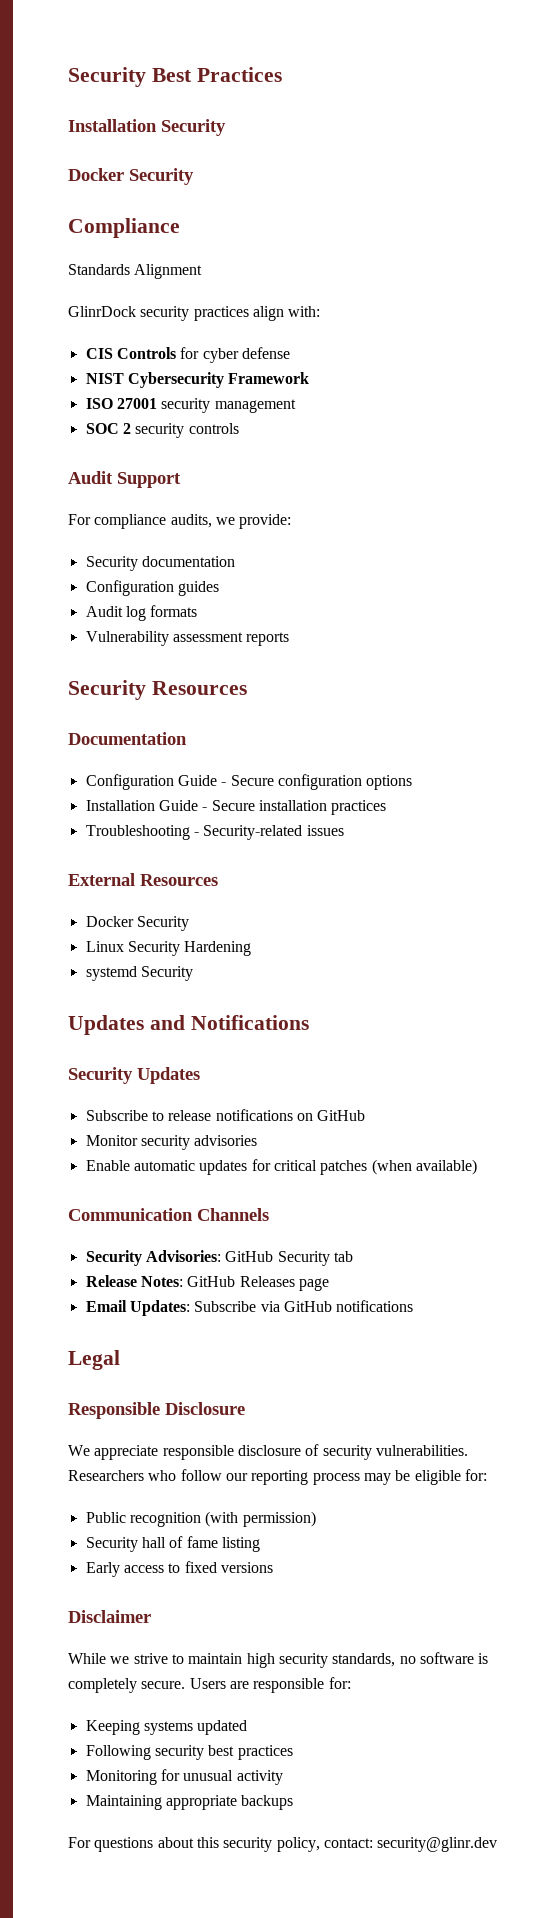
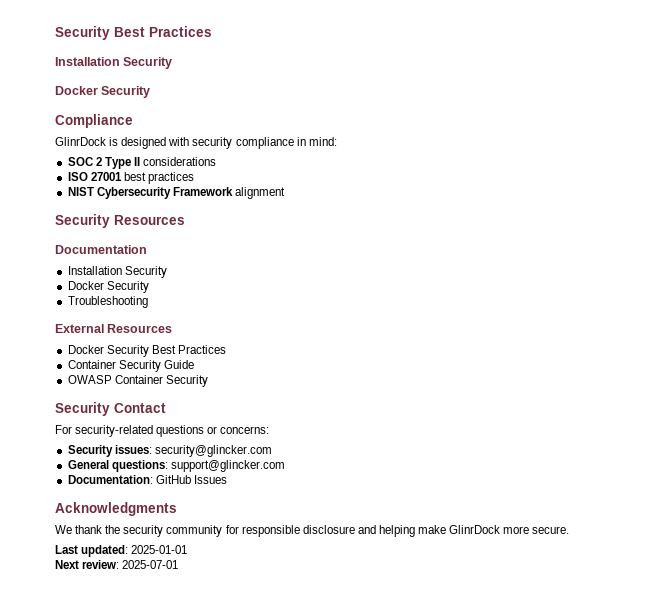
- Standards Alignment
- GlinrDock security practices align with:
- CIS Controls for cyber defense
- NIST Cybersecurity Framework
- ISO 27001 security management
- SOC 2 security controls
- Audit Support
- For compliance audits, we provide:
- Security documentation
- Configuration guides
- Audit log formats
- Vulnerability assessment reports
+ GlinrDock is designed with security compliance in mind:
+ SOC 2 Type II considerations
+ ISO 27001 best practices
+ NIST Cybersecurity Framework alignment
  Security Resources
  Documentation
- Configuration Guide - Secure configuration options
- Installation Guide - Secure installation practices
- Troubleshooting - Security-related issues
+ Installation Security
+ Docker Security
+ Troubleshooting
  External Resources
- Docker Security
- Linux Security Hardening
- systemd Security
- Updates and Notifications
- Security Updates
- Subscribe to release notifications on GitHub
- Monitor security advisories
- Enable automatic updates for critical patches (when available)
- Communication Channels
- Security Advisories: GitHub Security tab
- Release Notes: GitHub Releases page
- Email Updates: Subscribe via GitHub notifications
- Legal
- Responsible Disclosure
- We appreciate responsible disclosure of security vulnerabilities. Researchers who follow our reporting process may be eligible for:
- Public recognition (with permission)
- Security hall of fame listing
- Early access to fixed versions
- Disclaimer
- While we strive to maintain high security standards, no software is completely secure. Users are responsible for:
- Keeping systems updated
- Following security best practices
- Monitoring for unusual activity
- Maintaining appropriate backups
- For questions about this security policy, contact: security@glinr.dev
+ Docker Security Best Practices
+ Container Security Guide
+ OWASP Container Security
+ Security Contact
+ For security-related questions or concerns:
+ Security issues: security@glincker.com
+ General questions: support@glincker.com
+ Documentation: GitHub Issues
+ Acknowledgments
+ We thank the security community for responsible disclosure and helping make GlinrDock more secure.
+ Last updated: 2025-01-01
+ Next review: 2025-07-01

